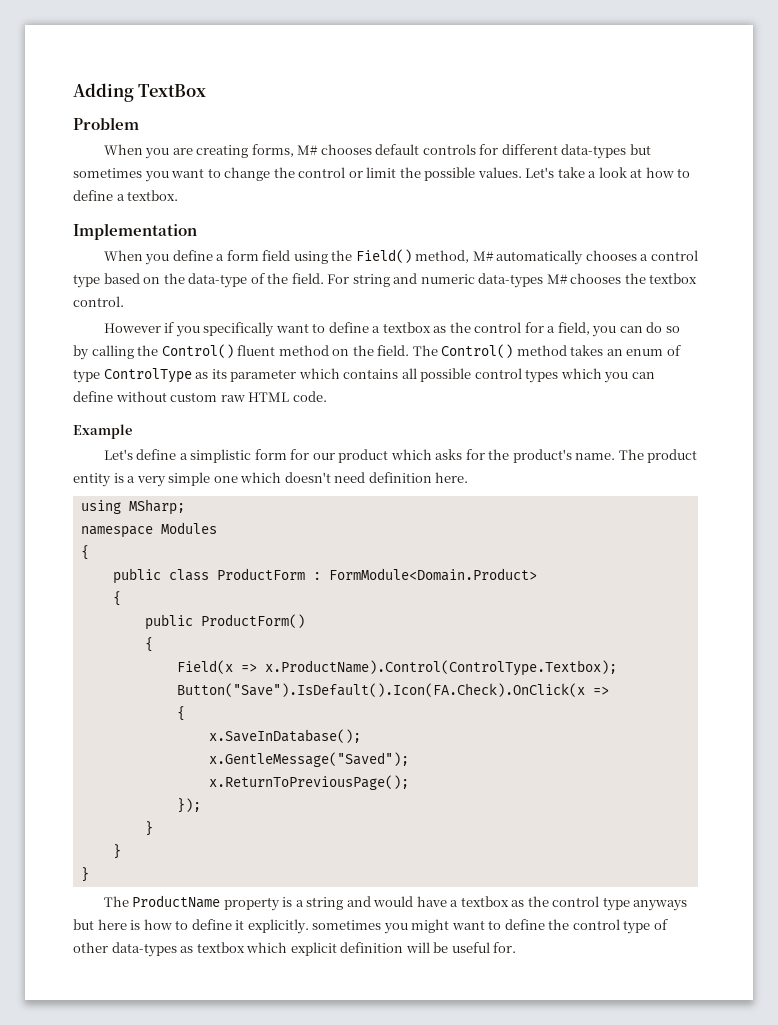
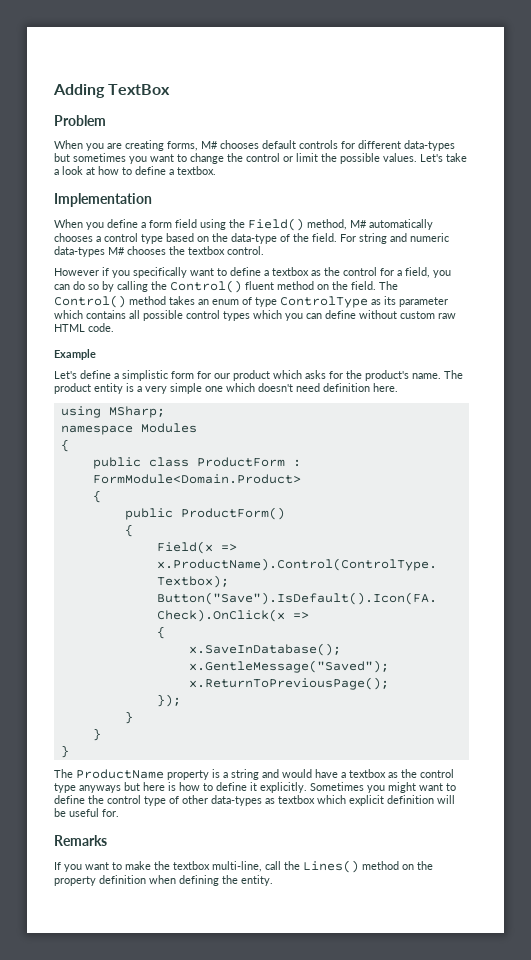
- The ProductName property is a string and would have a textbox as the control type anyways but here is how to define it explicitly. sometimes you might want to define the control type of other data-types as textbox which explicit definition will be useful for.
+ The ProductName property is a string and would have a textbox as the control type anyways but here is how to define it explicitly. Sometimes you might want to define the control type of other data-types as textbox which explicit definition will be useful for.
+ Remarks
+ If you want to make the textbox multi-line, call the Lines() method on the property definition when defining the entity.

